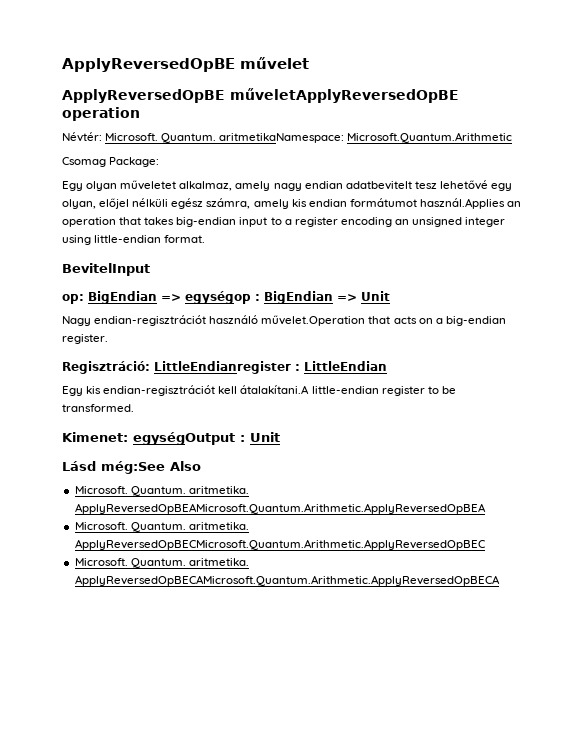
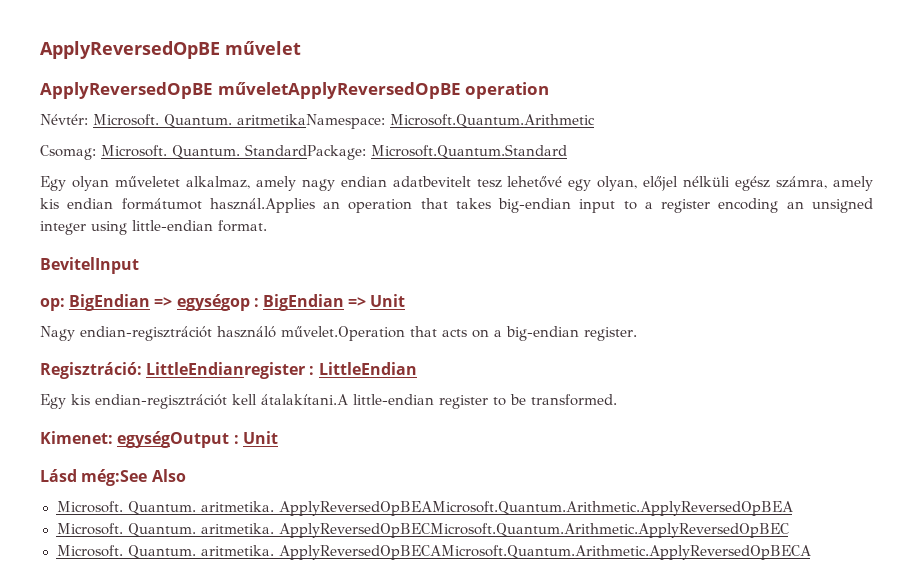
- Csomag Package:
+ Csomag: Microsoft. Quantum. StandardPackage: Microsoft.Quantum.Standard

